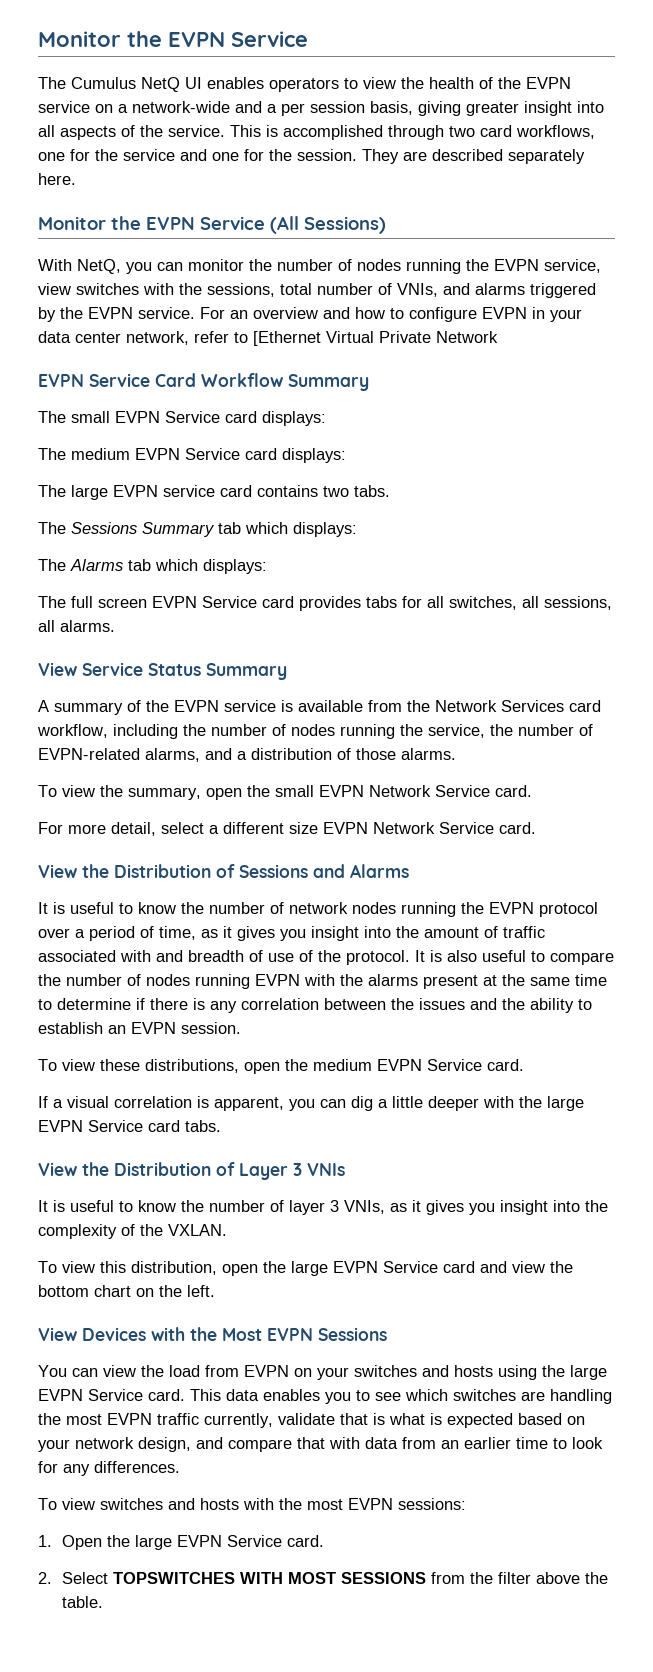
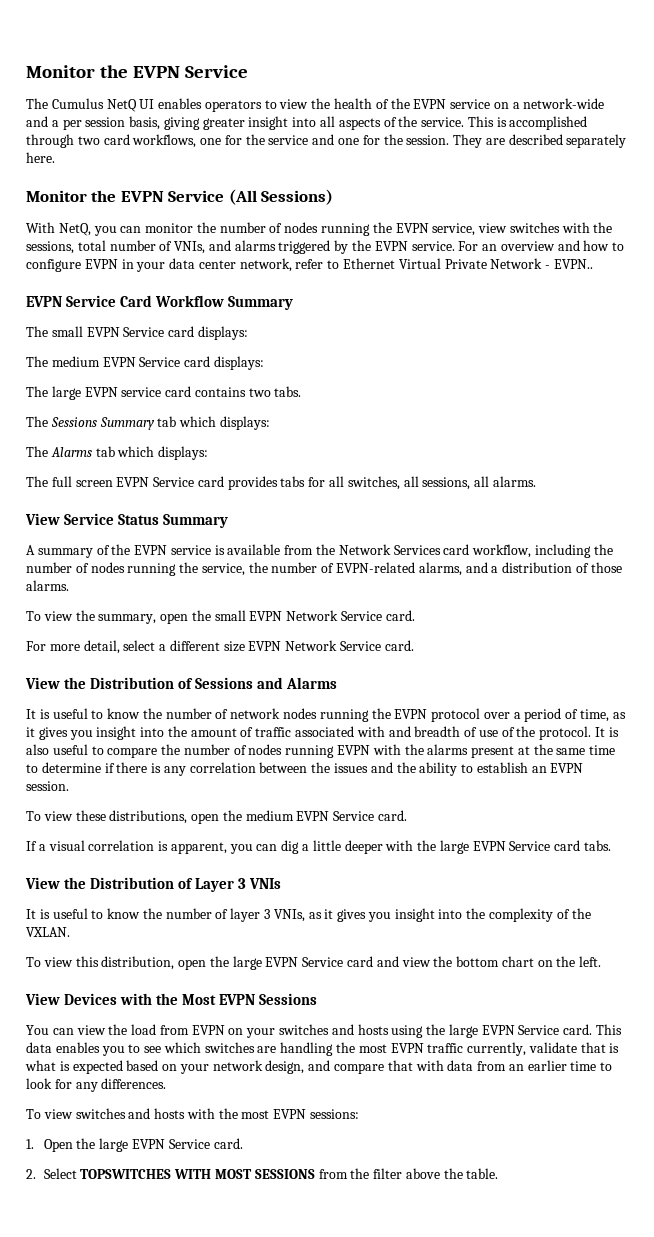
- For an overview and how to configure EVPN in your data center network, refer to [Ethernet Virtual Private Network
+ For an overview and how to configure EVPN in your data center network, refer to Ethernet Virtual Private Network - EVPN..

